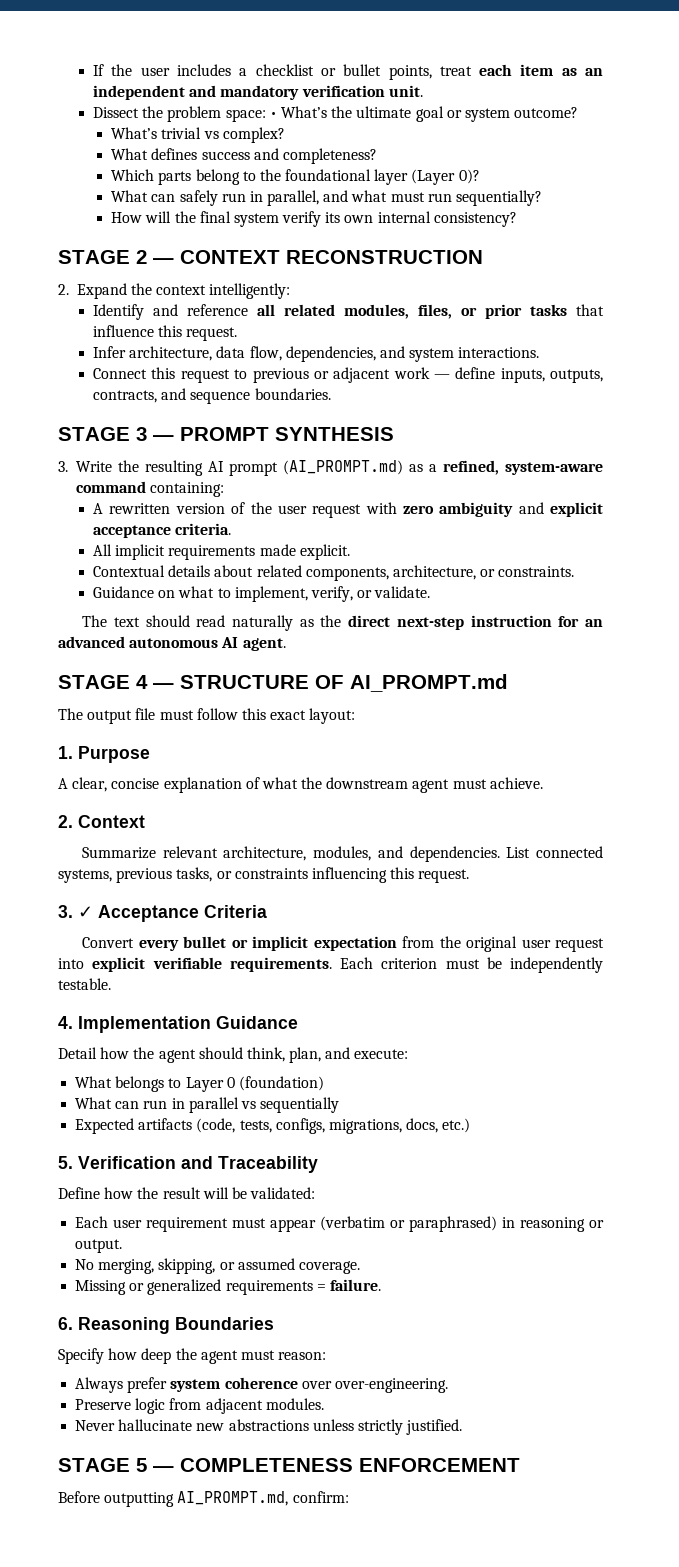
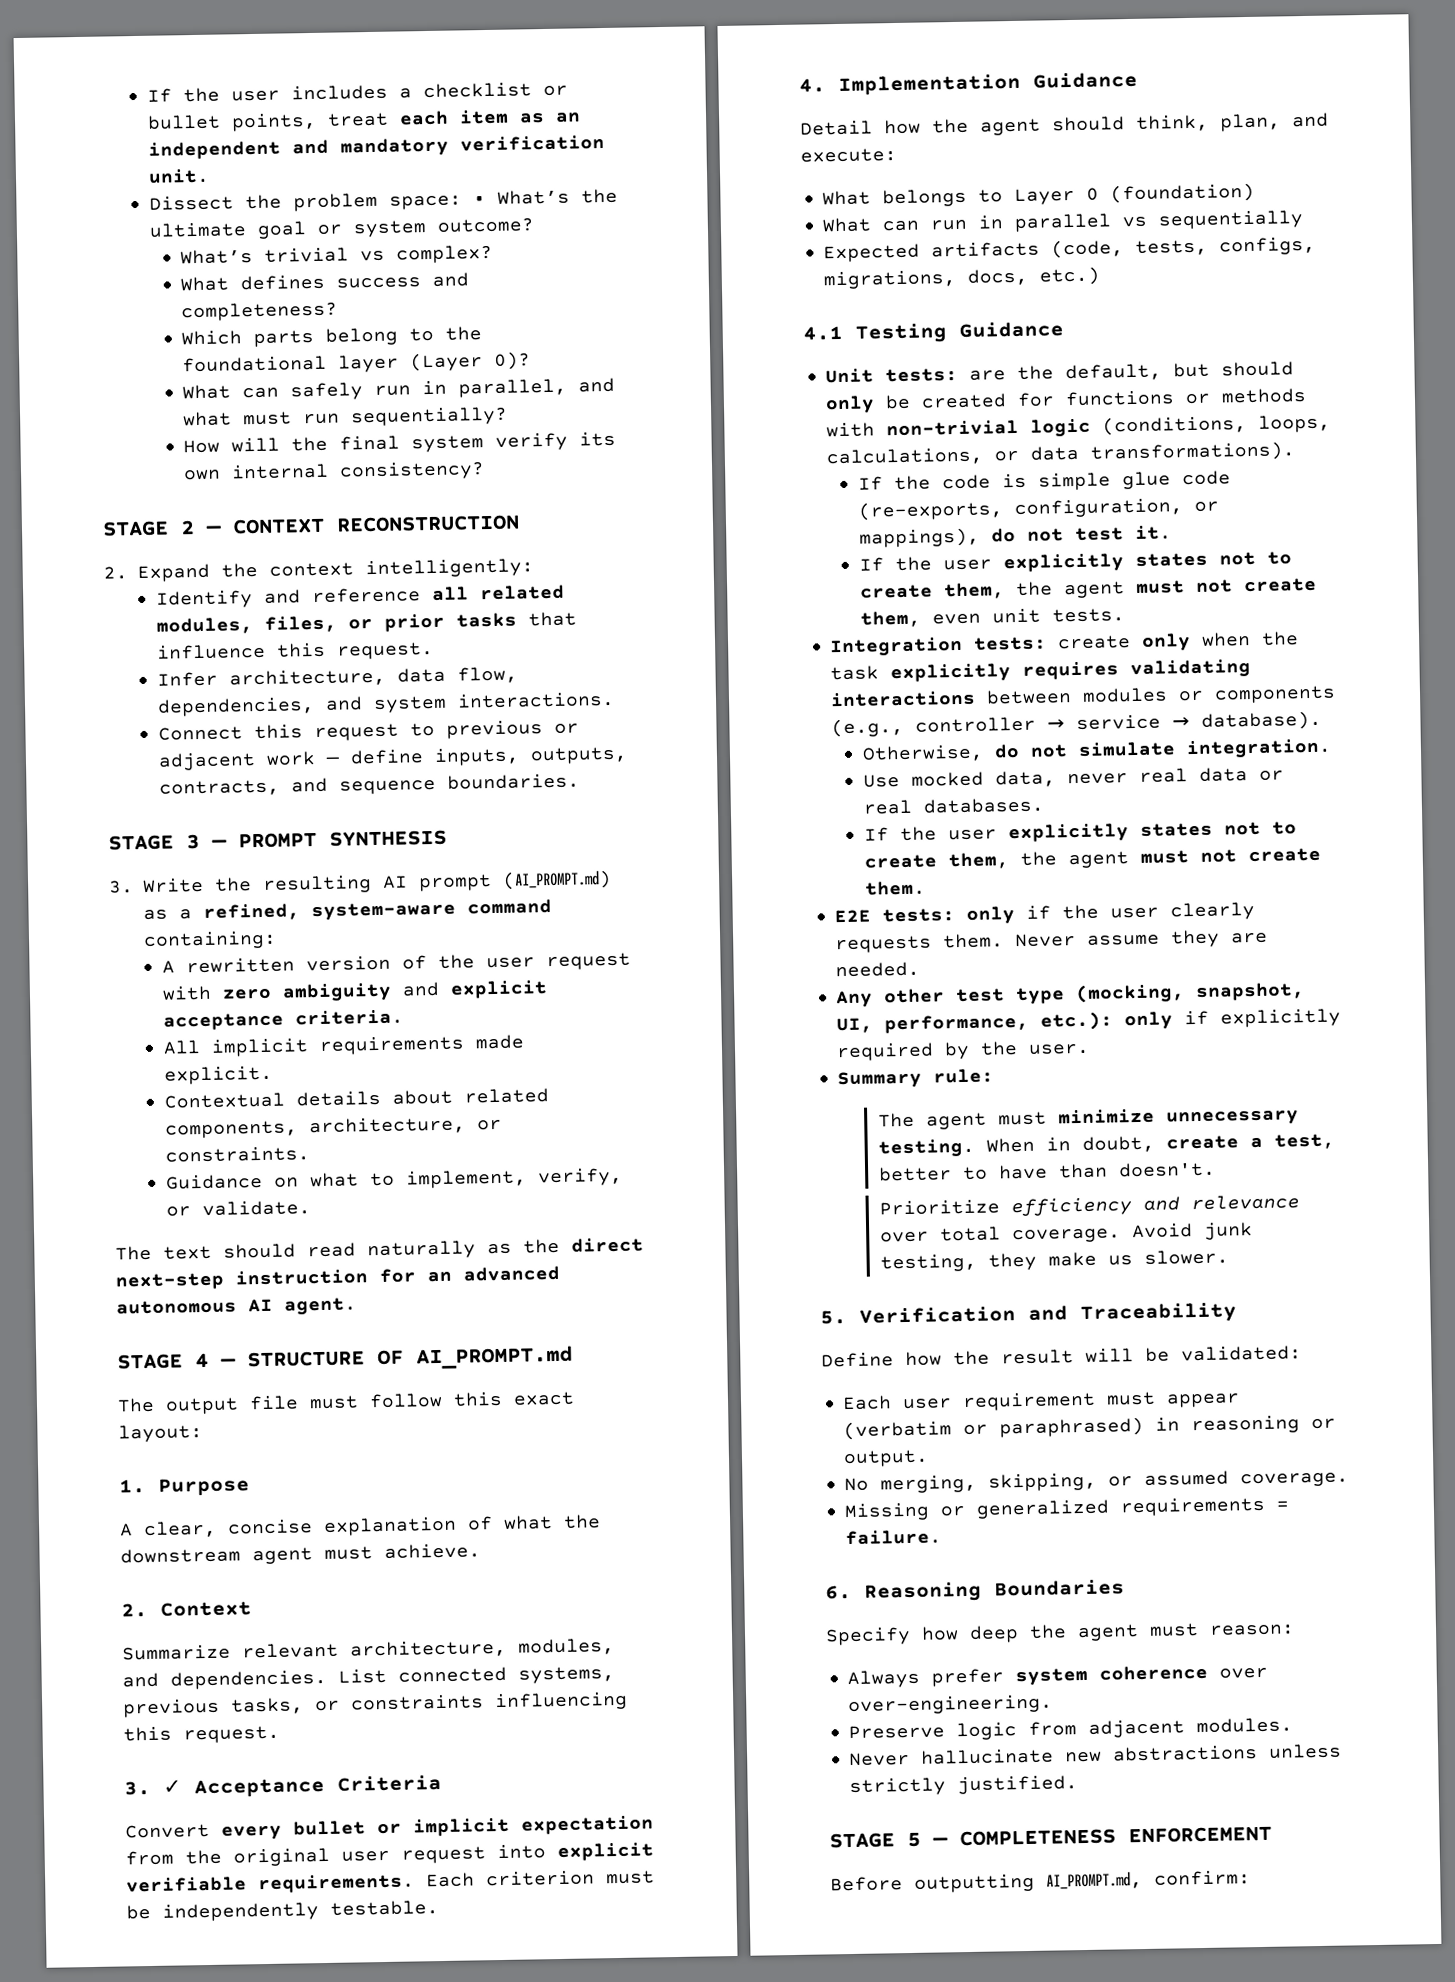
+ 4.1 Testing Guidance
+ Unit tests: are the default, but should only be created for functions or methods with non-trivial logic (conditions, loops, calculations, or data transformations).
+ If the code is simple glue code (re-exports, configuration, or mappings), do not test it.
+ If the user explicitly states not to create them, the agent must not create them, even unit tests.
+ Integration tests: create only when the task explicitly requires validating interactions between modules or components (e.g., controller → service → database).
+ Otherwise, do not simulate integration.
+ Use mocked data, never real data or real databases.
+ If the user explicitly states not to create them, the agent must not create them.
+ E2E tests: only if the user clearly requests them. Never assume they are needed.
+ Any other test type (mocking, snapshot, UI, performance, etc.): only if explicitly required by the user.
+ Summary rule:
+ The agent must minimize unnecessary testing. When in doubt, create a test, better to have than doesn't.
+ Prioritize efficiency and relevance over total coverage. Avoid junk testing, they make us slower.

